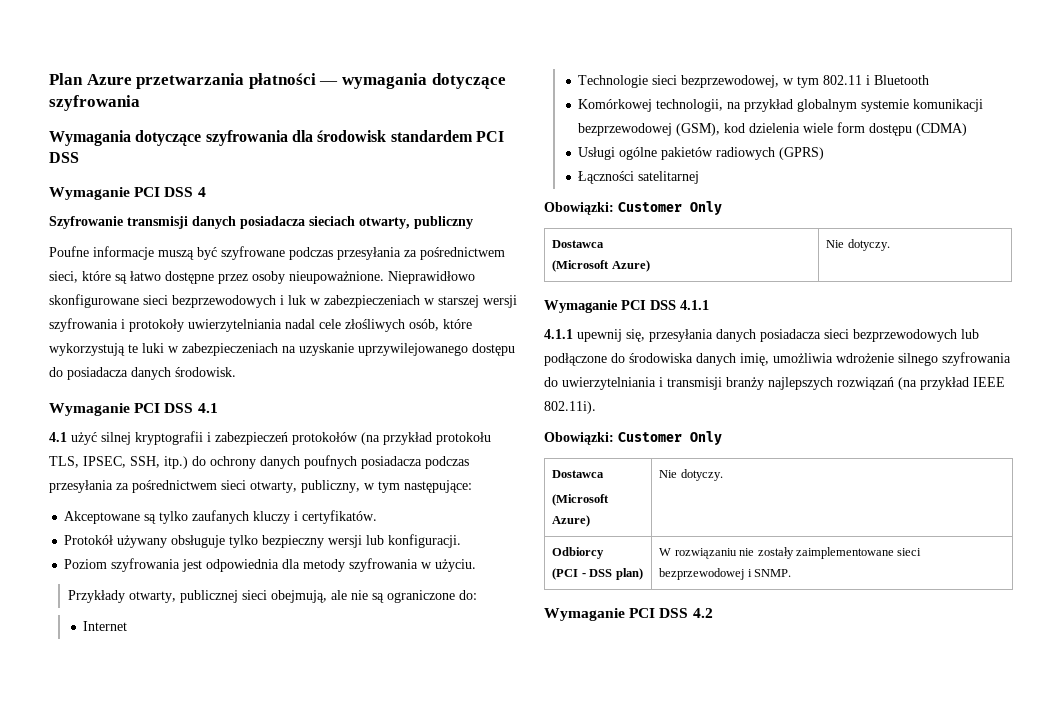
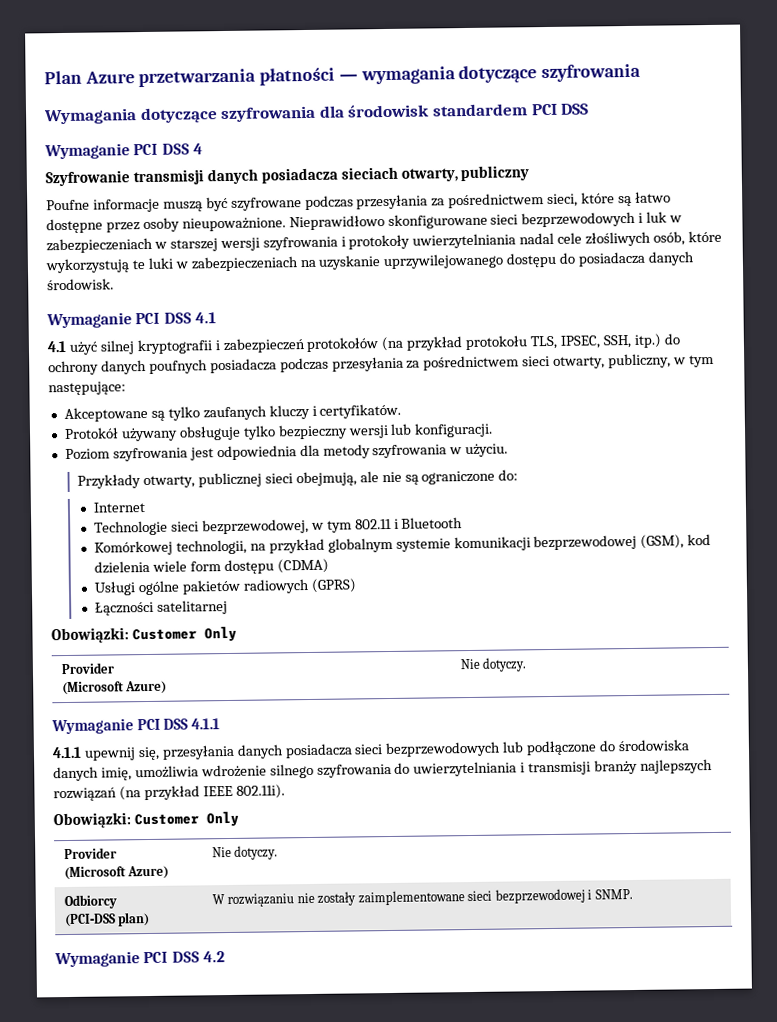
  Łączności satelitarnej
  Obowiązki: Customer Only
- Dostawca
+ Provider
  4.1.1 upewnij się, przesyłania danych posiadacza sieci bezprzewodowych lub podłączone do środowiska danych imię, umożliwia wdrożenie silnego szyfrowania do uwierzytelniania i transmisji branży najlepszych rozwiązań (na przykład IEEE 802.11i).
  Obowiązki: Customer Only
- Dostawca
+ Provider
  Odbiorcy
- (PCI ‑ DSS plan) | W rozwiązaniu nie zostały zaimplementowane sieci bezprzewodowej i SNMP.
+ (PCI‑DSS plan) | W rozwiązaniu nie zostały zaimplementowane sieci bezprzewodowej i SNMP.

